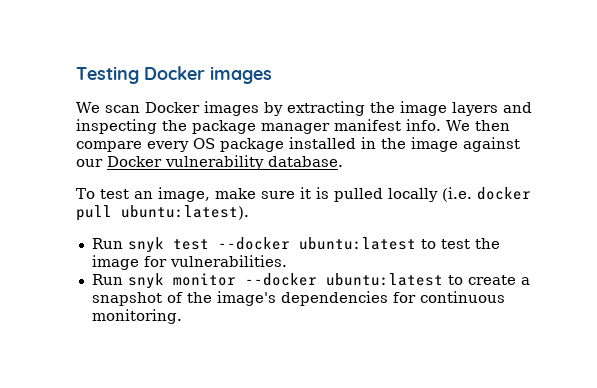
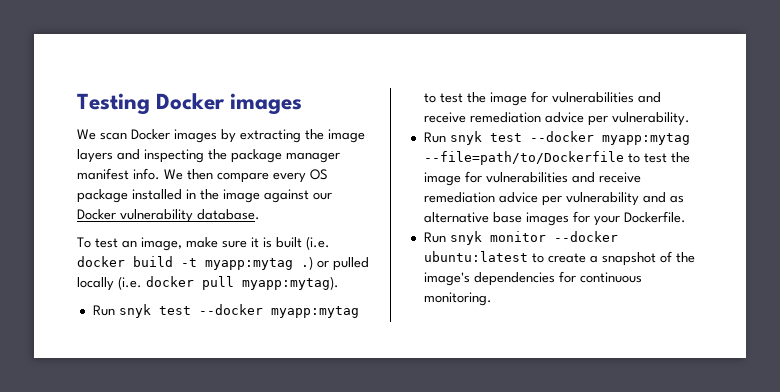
- To test an image, make sure it is pulled locally (i.e. docker pull ubuntu:latest).
- Run snyk test --docker ubuntu:latest to test the image for vulnerabilities.
+ To test an image, make sure it is built (i.e. docker build -t myapp:mytag .) or pulled locally (i.e. docker pull myapp:mytag).
+ Run snyk test --docker myapp:mytag to test the image for vulnerabilities and receive remediation advice per vulnerability.
+ Run snyk test --docker myapp:mytag --file=path/to/Dockerfile to test the image for vulnerabilities and receive remediation advice per vulnerability and as alternative base images for your Dockerfile.

